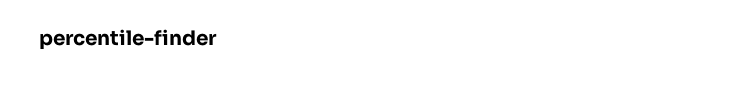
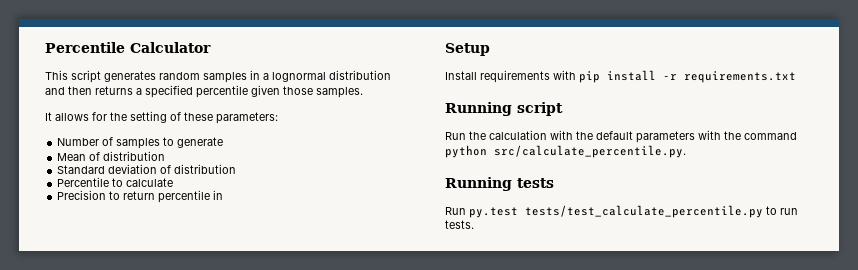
- percentile-finder
+ Percentile Calculator
+ This script generates random samples in a lognormal distribution and then returns a specified percentile given those samples.
+ It allows for the setting of these parameters:
+ Number of samples to generate
+ Mean of distribution
+ Standard deviation of distribution
+ Percentile to calculate
+ Precision to return percentile in
+ Setup
+ Install requirements with pip install -r requirements.txt
+ Running script
+ Run the calculation with the default parameters with the command python src/calculate_percentile.py.
+ Running tests
+ Run py.test tests/test_calculate_percentile.py to run tests.

